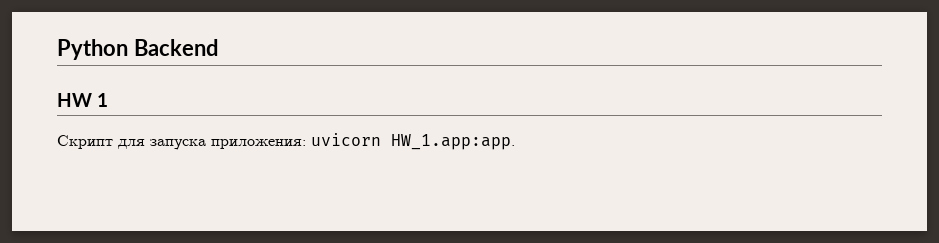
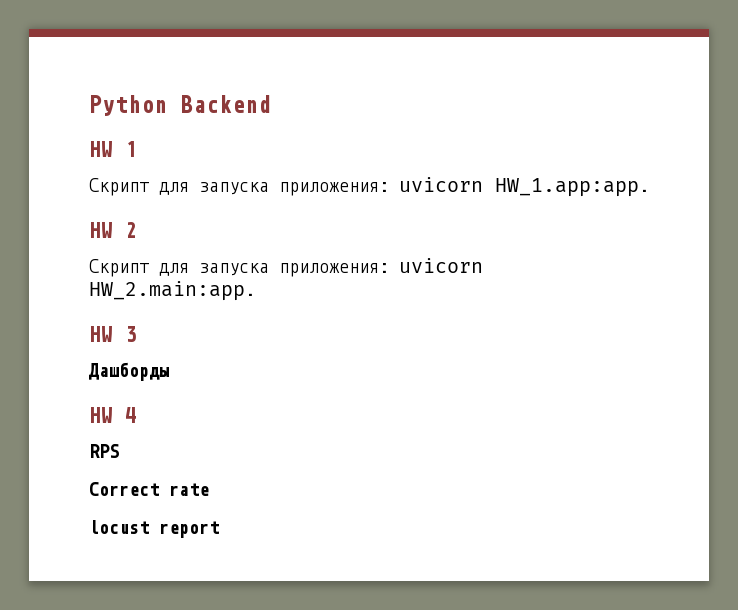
+ HW 2
+ Скрипт для запуска приложения: uvicorn HW_2.main:app.
+ HW 3
+ Дашборды
+ HW 4
+ RPS
+ Correct rate
+ locust report

